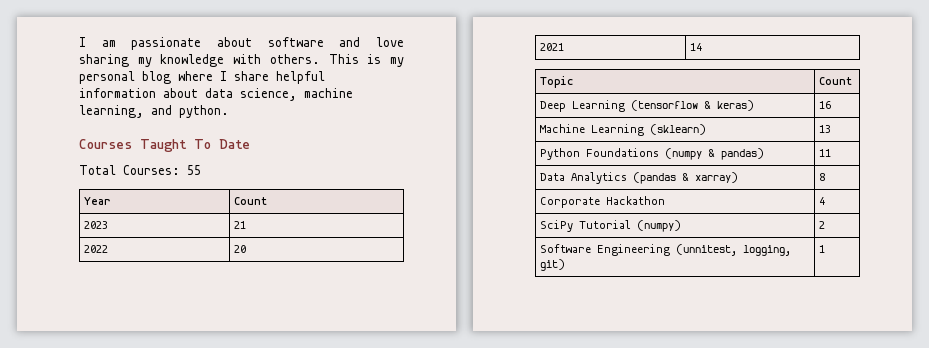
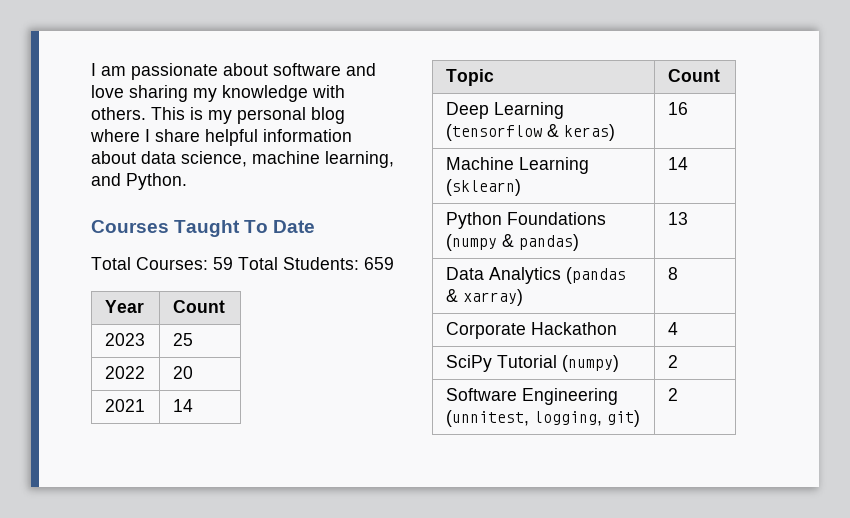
- This is my personal blog where I share helpful information about data science, machine learning, and python.
+ This is my personal blog where I share helpful information about data science, machine learning, and Python.
- Total Courses: 55
+ Total Courses: 59 Total Students: 659
- 2023 | 21
+ 2023 | 25
- Machine Learning (sklearn) | 13
+ Machine Learning (sklearn) | 14
- Python Foundations (numpy & pandas) | 11
+ Python Foundations (numpy & pandas) | 13
- Software Engineering (unnitest, logging, git) | 1
+ Software Engineering (unnitest, logging, git) | 2

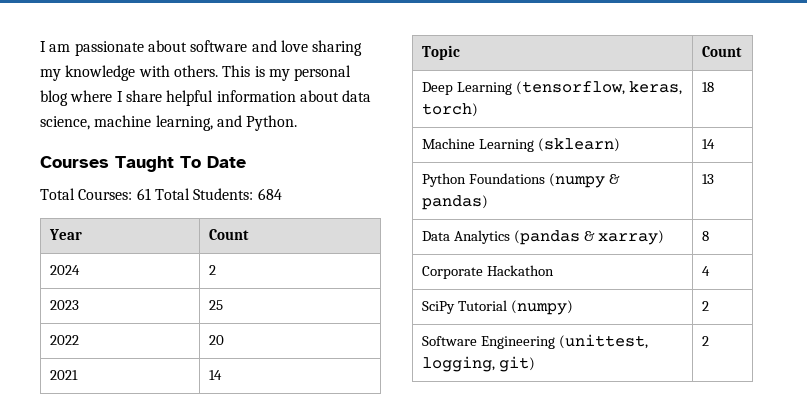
- Total Courses: 59 Total Students: 659
+ Total Courses: 61 Total Students: 684
+ 2024 | 2
- Deep Learning (tensorflow & keras) | 16
+ Deep Learning (tensorflow, keras, torch) | 18
- Software Engineering (unnitest, logging, git) | 2
+ Software Engineering (unittest, logging, git) | 2

